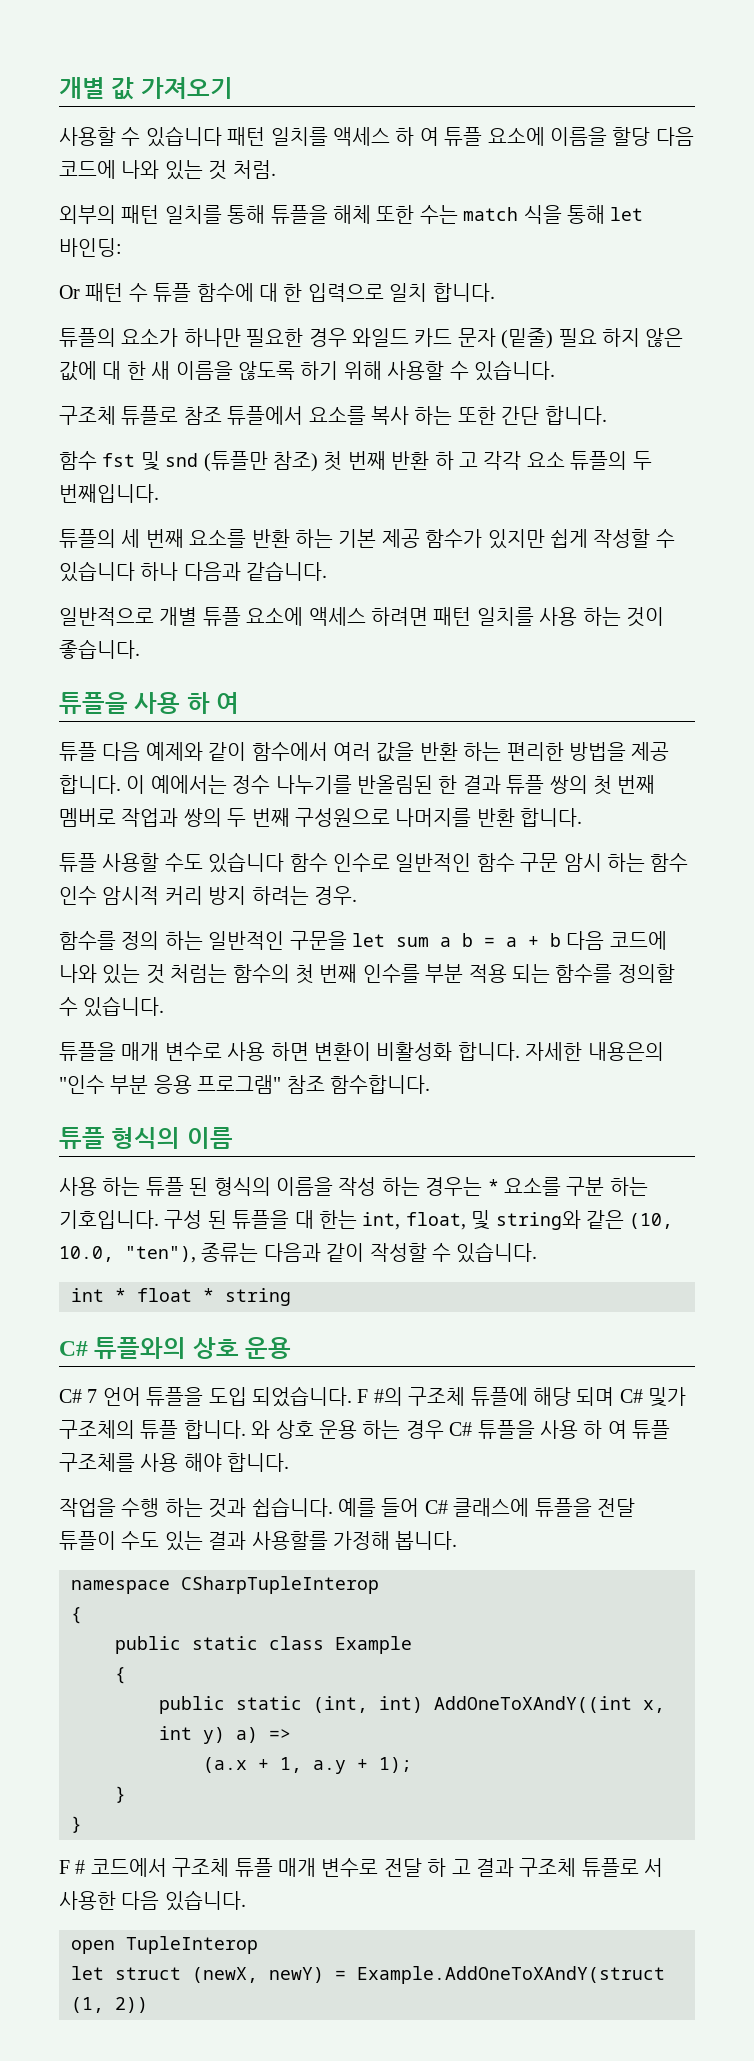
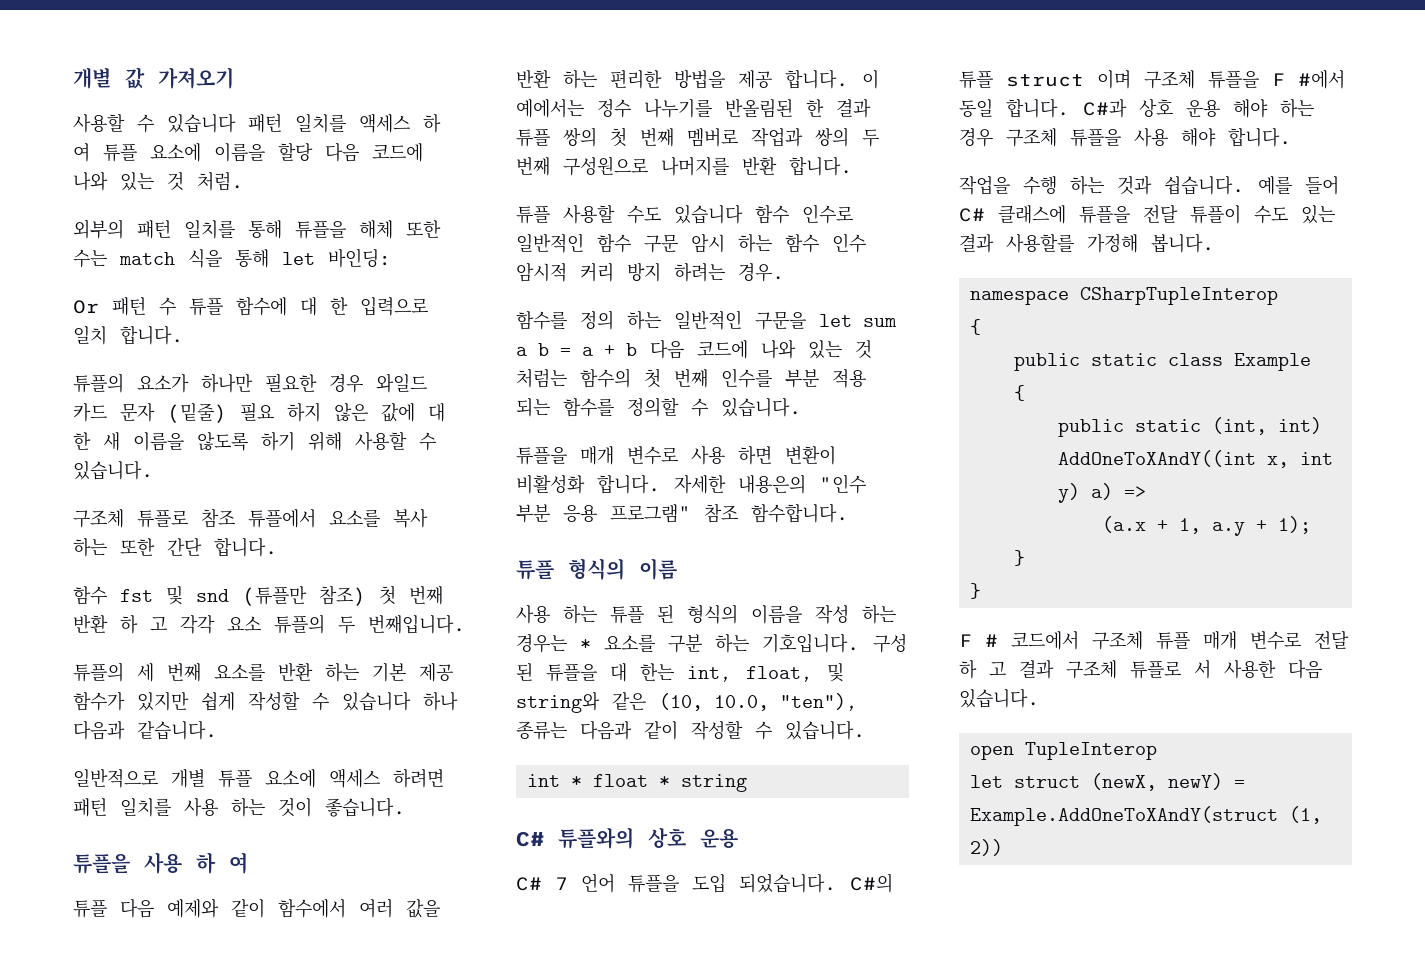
- F #의 구조체 튜플에 해당 되며 C# 및가 구조체의 튜플 합니다. 와 상호 운용 하는 경우 C# 튜플을 사용 하 여 튜플 구조체를 사용 해야 합니다.
+ C#의 튜플 struct 이며 구조체 튜플을 F #에서 동일 합니다. C#과 상호 운용 해야 하는 경우 구조체 튜플을 사용 해야 합니다.

